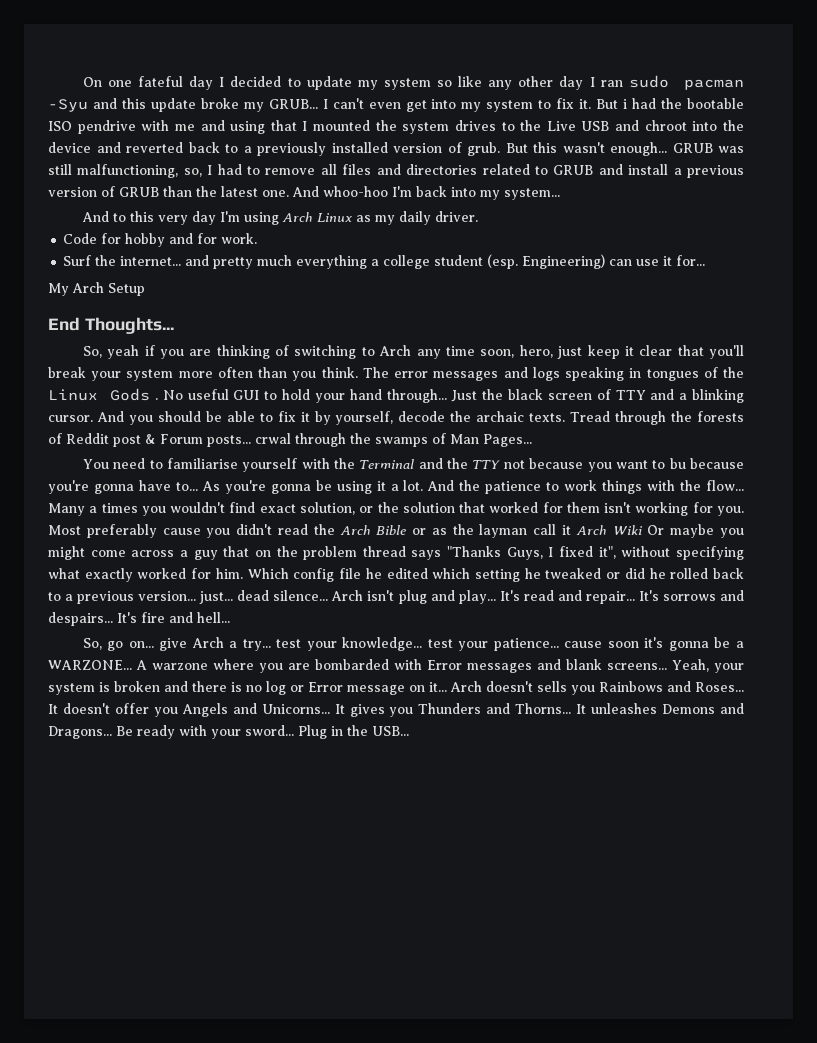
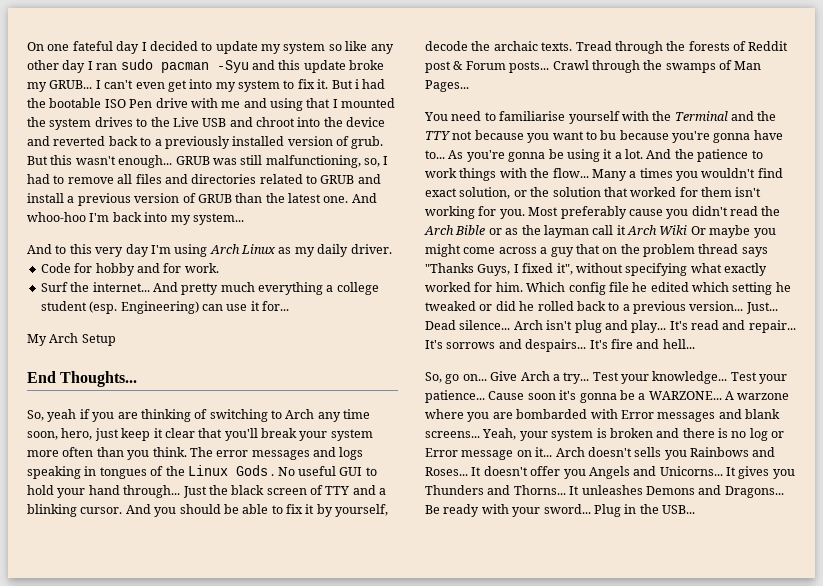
- But i had the bootable ISO pendrive with me and using that I mounted the system drives to the Live USB and chroot into the device and reverted back to a previously installed version of grub.
+ But i had the bootable ISO Pen drive with me and using that I mounted the system drives to the Live USB and chroot into the device and reverted back to a previously installed version of grub.
- Surf the internet... and pretty much everything a college student (esp.
+ Surf the internet... And pretty much everything a college student (esp.
- Tread through the forests of Reddit post & Forum posts... crwal through the swamps of Man Pages...
+ Tread through the forests of Reddit post & Forum posts... Crawl through the swamps of Man Pages...
- Which config file he edited which setting he tweaked or did he rolled back to a previous version... just... dead silence...
+ Which config file he edited which setting he tweaked or did he rolled back to a previous version... Just... Dead silence...
- So, go on... give Arch a try... test your knowledge... test your patience... cause soon it's gonna be a WARZONE...
+ So, go on... Give Arch a try... Test your knowledge... Test your patience... Cause soon it's gonna be a WARZONE...

